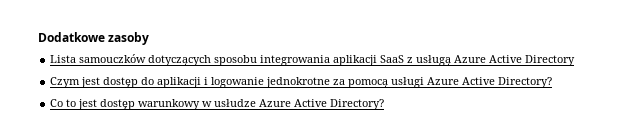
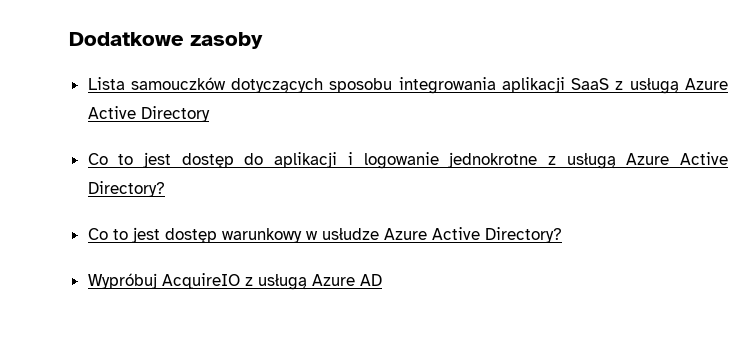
- Czym jest dostęp do aplikacji i logowanie jednokrotne za pomocą usługi Azure Active Directory?
+ Co to jest dostęp do aplikacji i logowanie jednokrotne z usługą Azure Active Directory?
+ Wypróbuj AcquireIO z usługą Azure AD

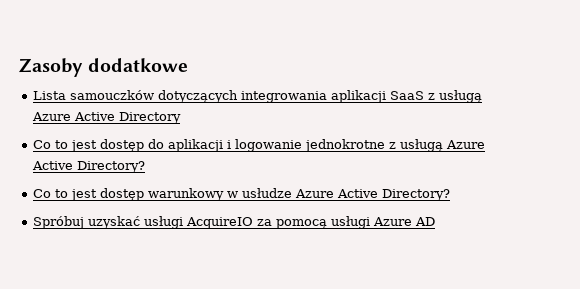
- Dodatkowe zasoby
+ Zasoby dodatkowe
- Lista samouczków dotyczących sposobu integrowania aplikacji SaaS z usługą Azure Active Directory
+ Lista samouczków dotyczących integrowania aplikacji SaaS z usługą Azure Active Directory
- Wypróbuj AcquireIO z usługą Azure AD
+ Spróbuj uzyskać usługi AcquireIO za pomocą usługi Azure AD

